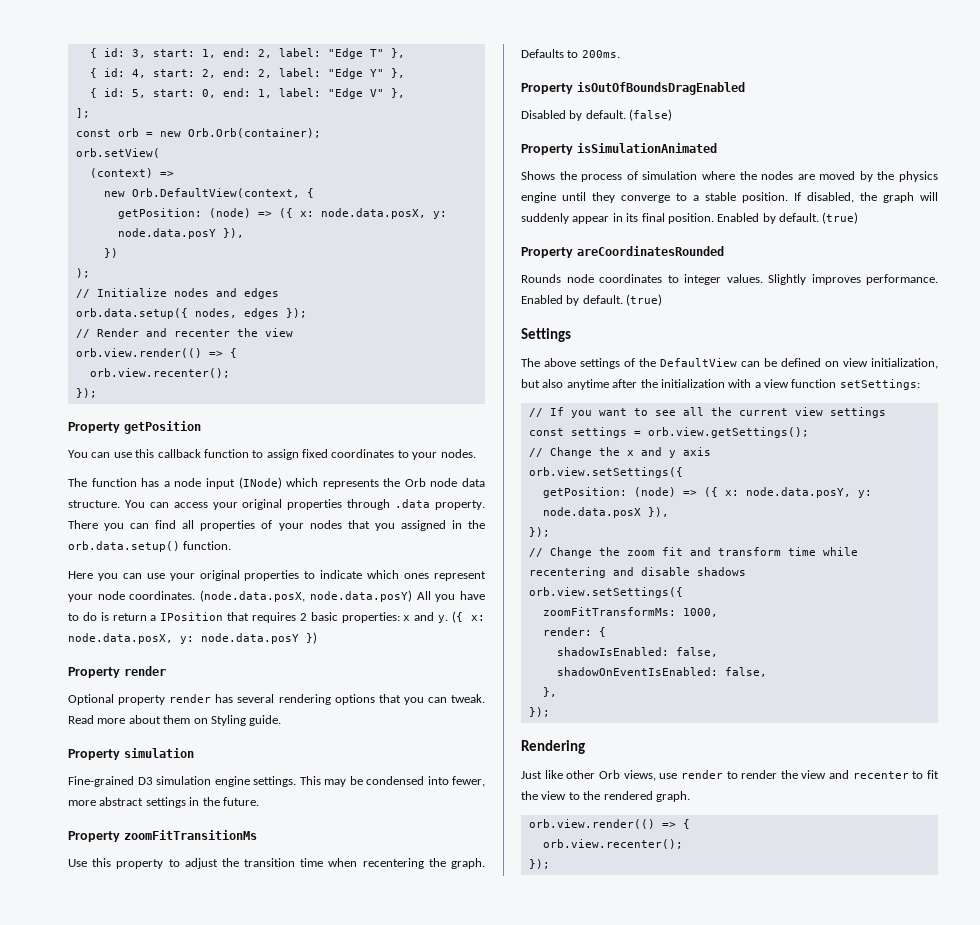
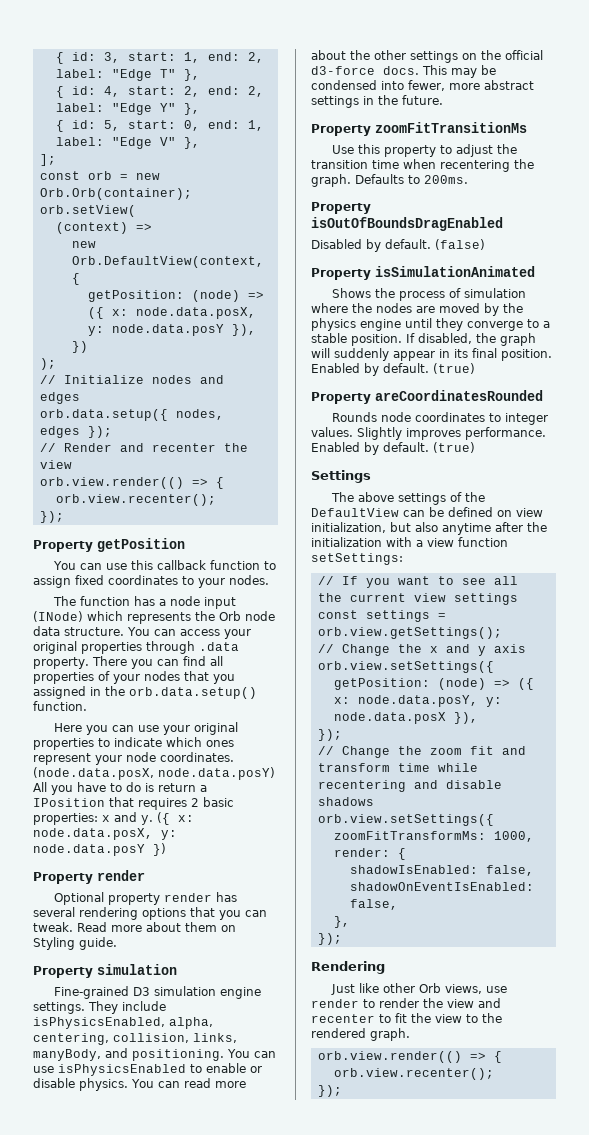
+ They include isPhysicsEnabled, alpha, centering, collision, links, manyBody, and positioning. You can use isPhysicsEnabled to enable or disable physics. You can read more about the other settings on the official d3-force docs.

